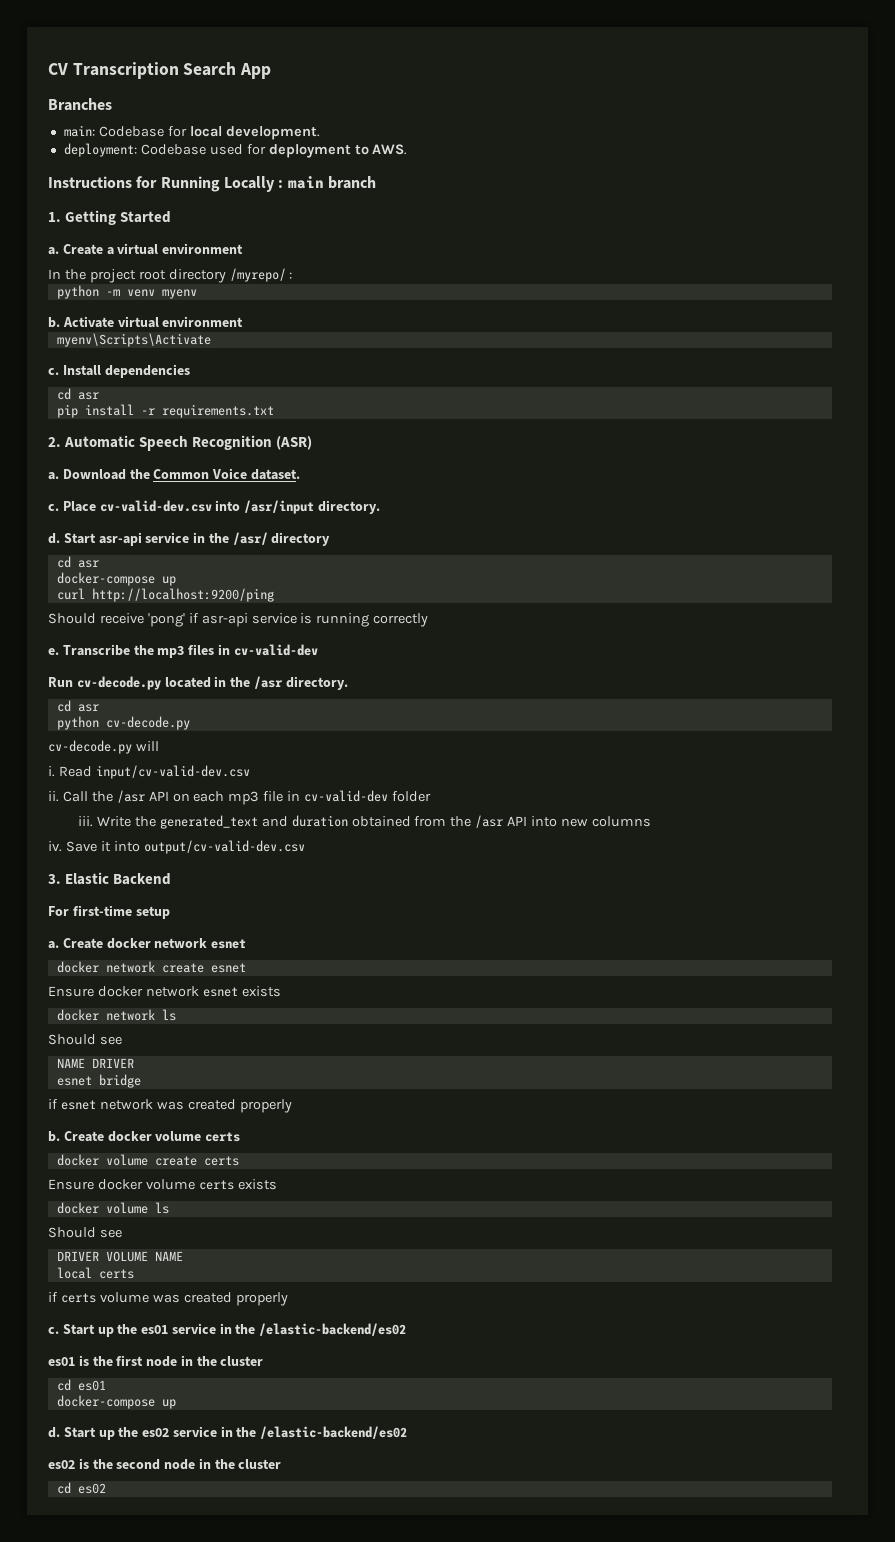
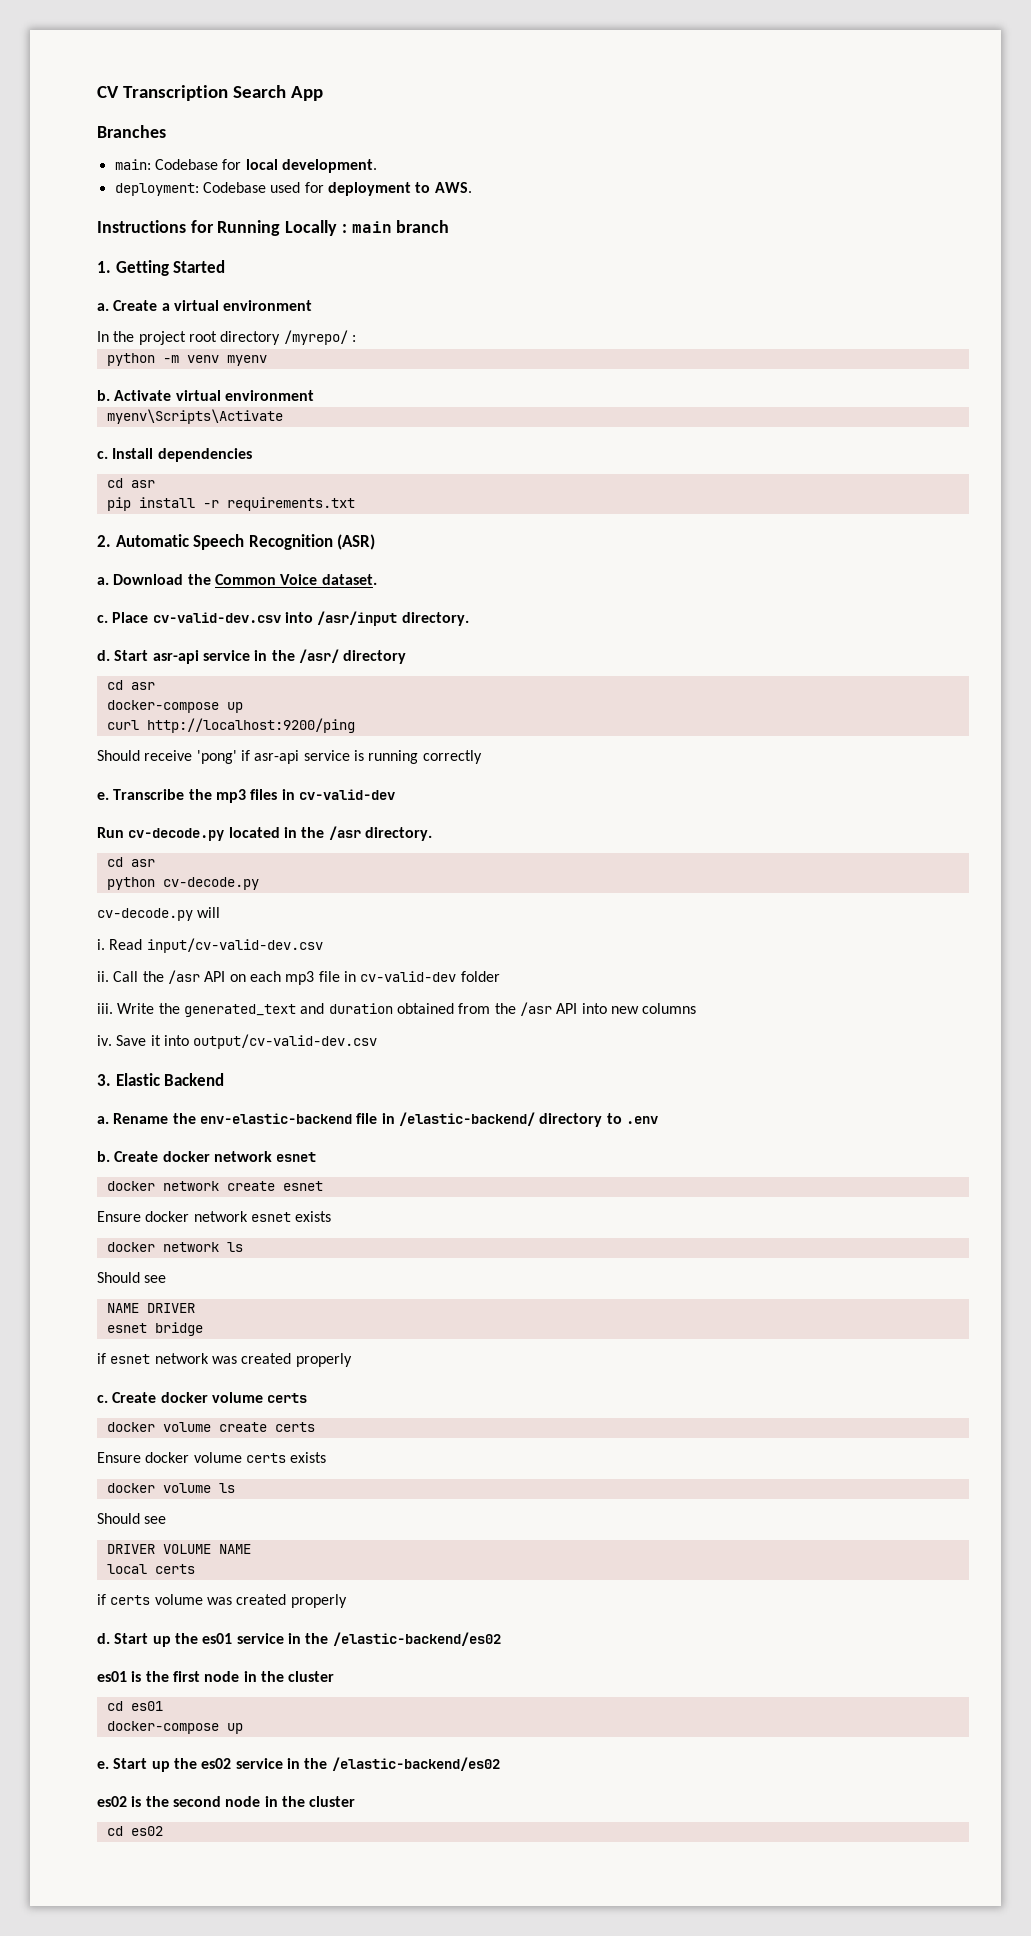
- For first-time setup
- a.
+ a. Rename the env-elastic-backend file in /elastic-backend/ directory to .env
+ b.
  if esnet network was created properly
- b.
+ c.
  if certs volume was created properly
- c.
+ d.
  cd es01
  docker-compose up
- d.
+ e.

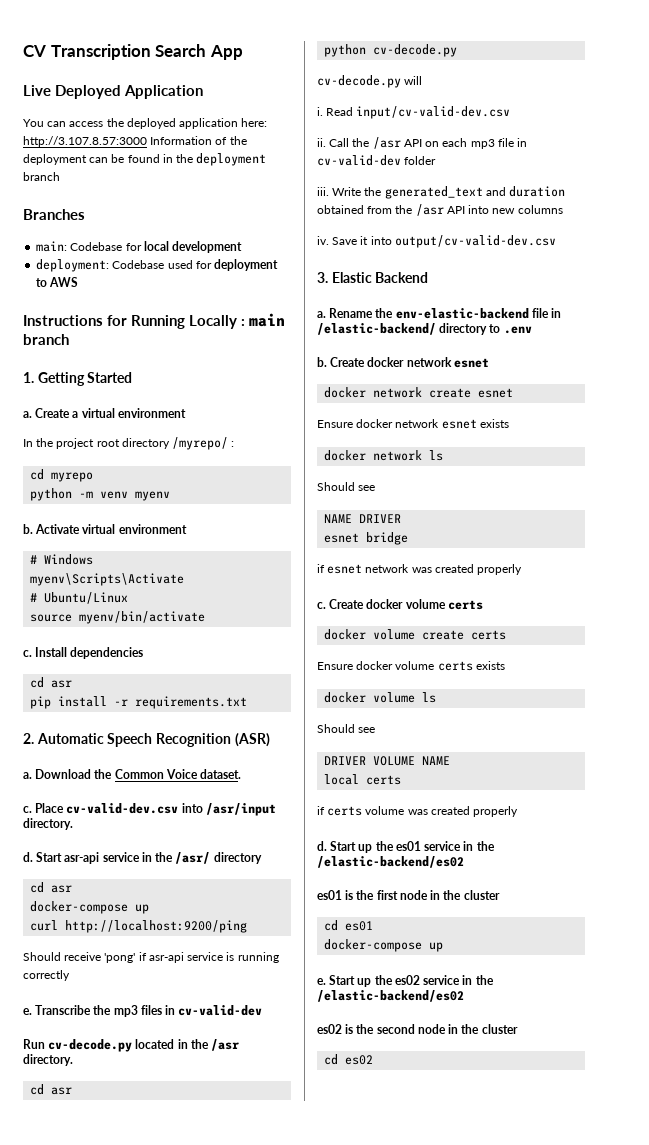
+ Live Deployed Application
+ You can access the deployed application here: http://3.107.8.57:3000 Information of the deployment can be found in the deployment branch
- main: Codebase for local development.
+ main: Codebase for local development
- deployment: Codebase used for deployment to AWS.
+ deployment: Codebase used for deployment to AWS
+ cd myrepo
+ # Windows
+ # Ubuntu/Linux
+ source myenv/bin/activate

